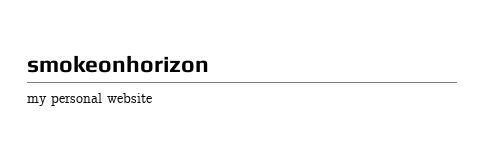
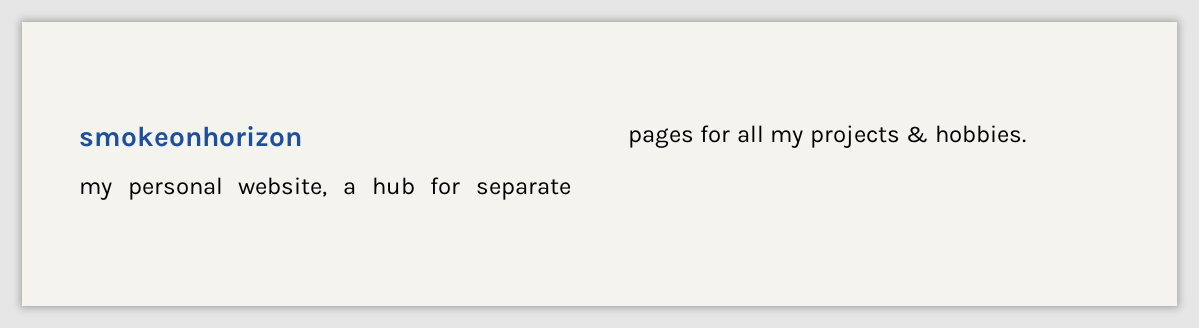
- my personal website
+ my personal website, a hub for separate pages for all my projects & hobbies.

